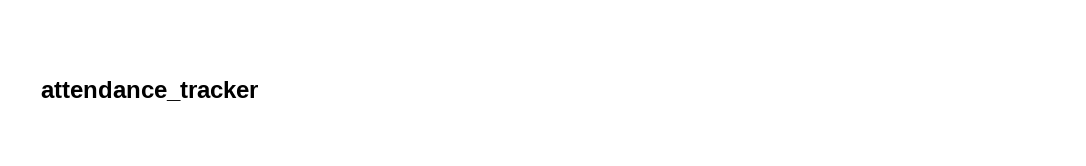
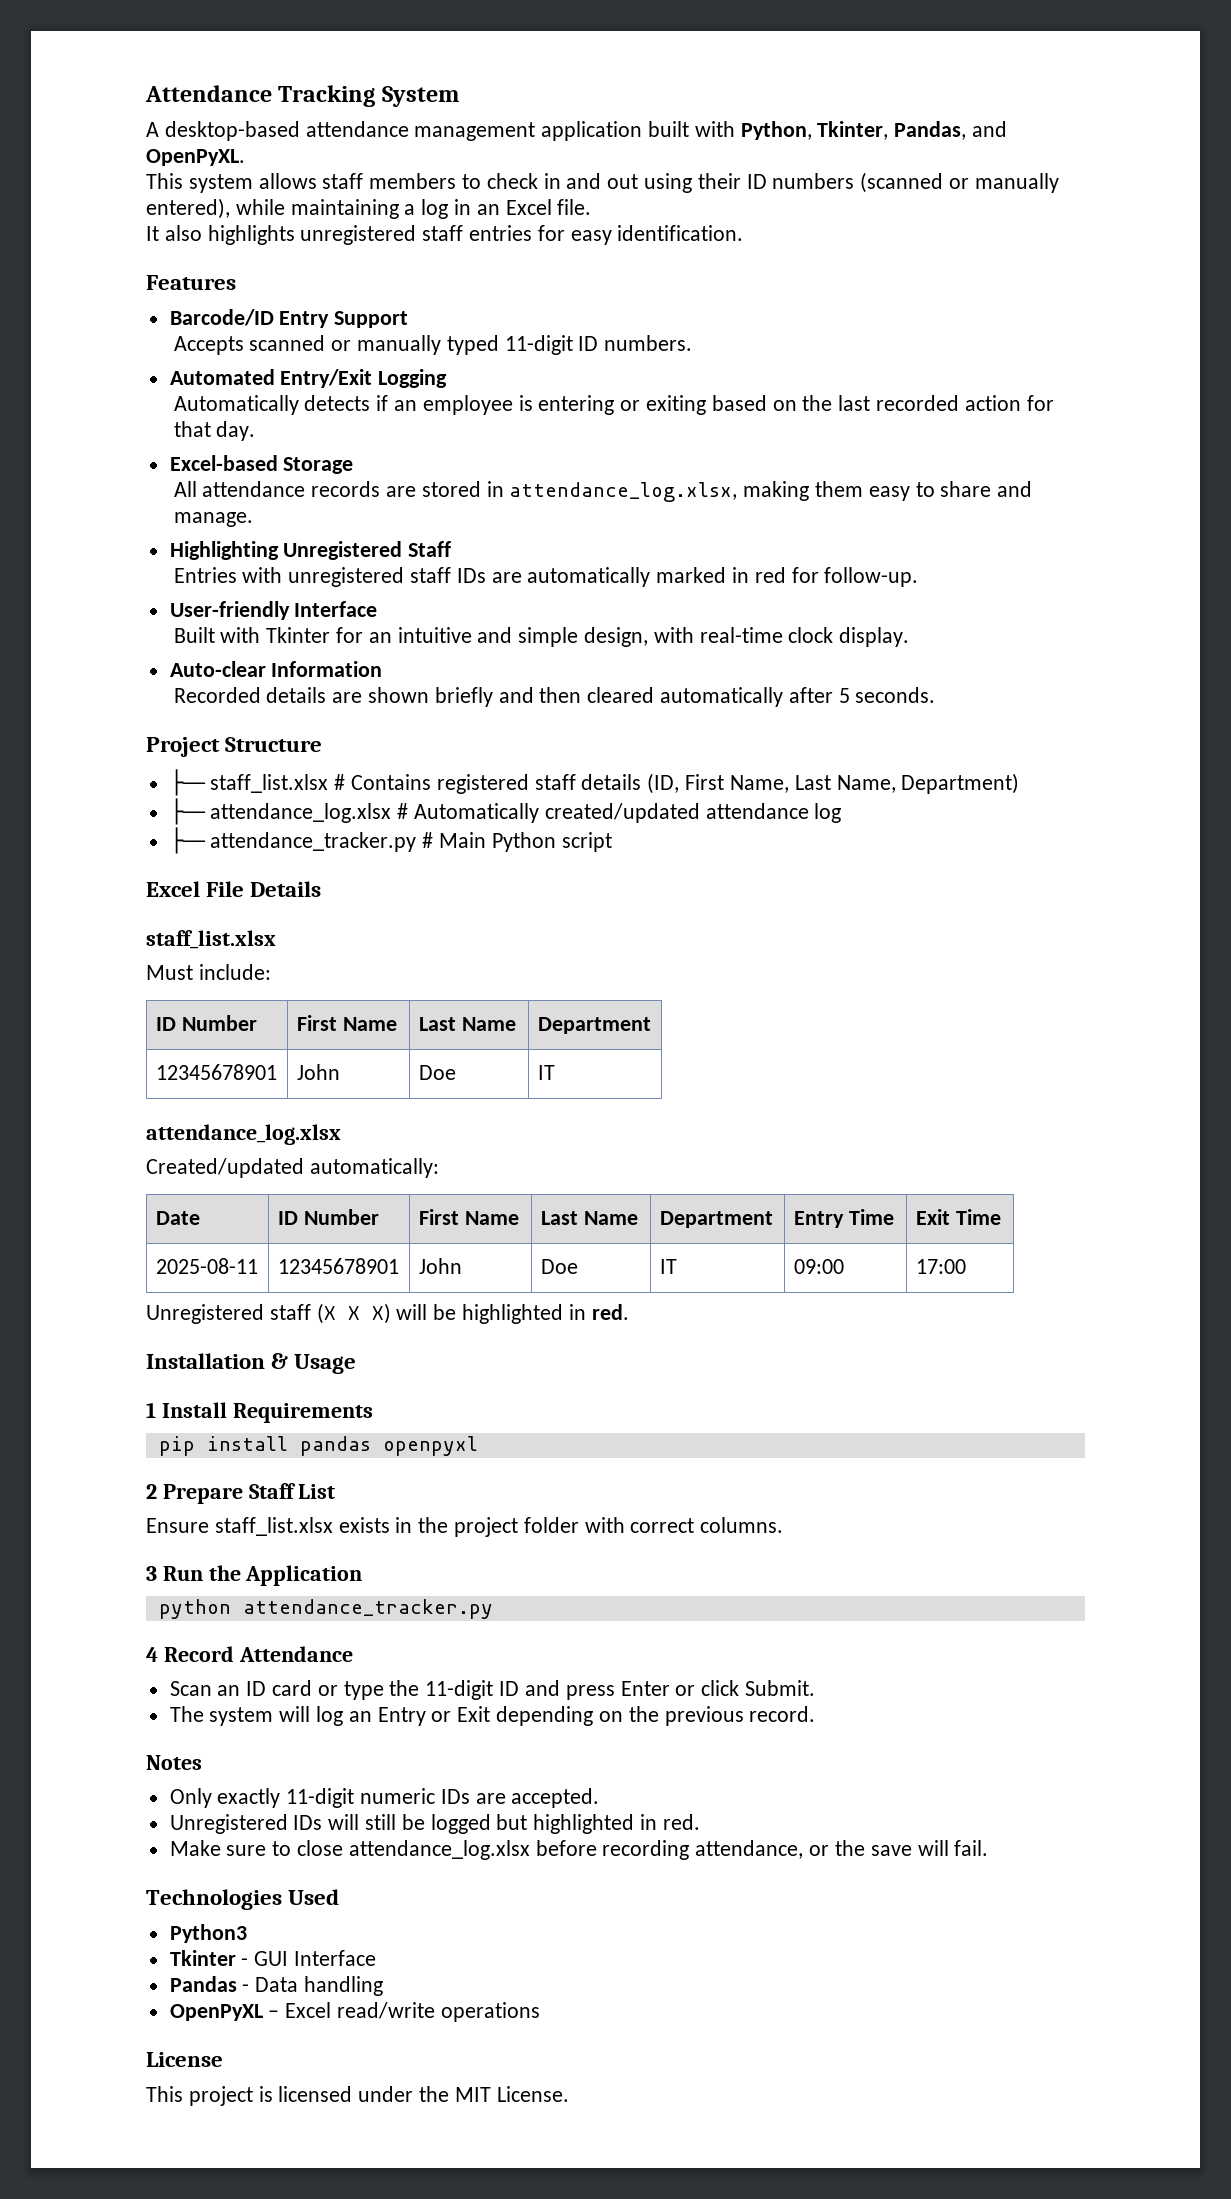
- attendance_tracker
+ Attendance Tracking System
+ A desktop-based attendance management application built with Python, Tkinter, Pandas, and OpenPyXL.
+ This system allows staff members to check in and out using their ID numbers (scanned or manually entered), while maintaining a log in an Excel file.
+ It also highlights unregistered staff entries for easy identification.
+ Features
+ Barcode/ID Entry Support
+ Accepts scanned or manually typed 11-digit ID numbers.
+ Automated Entry/Exit Logging
+ Automatically detects if an employee is entering or exiting based on the last recorded action for that day.
+ Excel-based Storage
+ All attendance records are stored in attendance_log.xlsx, making them easy to share and manage.
+ Highlighting Unregistered Staff
+ Entries with unregistered staff IDs are automatically marked in red for follow-up.
+ User-friendly Interface
+ Built with Tkinter for an intuitive and simple design, with real-time clock display.
+ Auto-clear Information
+ Recorded details are shown briefly and then cleared automatically after 5 seconds.
+ Project Structure
+ ├── staff_list.xlsx # Contains registered staff details (ID, First Name, Last Name, Department)
+ ├── attendance_log.xlsx # Automatically created/updated attendance log
+ ├── attendance_tracker.py # Main Python script
+ Excel File Details
+ staff_list.xlsx
+ Must include:
+ ID Number | First Name | Last Name | Department
+ 12345678901 | John | Doe | IT
+ attendance_log.xlsx
+ Created/updated automatically:
+ Date | ID Number | First Name | Last Name | Department | Entry Time | Exit Time
+ 2025-08-11 | 12345678901 | John | Doe | IT | 09:00 | 17:00
+ Unregistered staff (X X X) will be highlighted in red.
+ Installation & Usage
+ 1 Install Requirements
+ pip install pandas openpyxl
+ 2 Prepare Staff List
+ Ensure staff_list.xlsx exists in the project folder with correct columns.
+ 3 Run the Application
+ python attendance_tracker.py
+ 4 Record Attendance
+ Scan an ID card or type the 11-digit ID and press Enter or click Submit.
+ The system will log an Entry or Exit depending on the previous record.
+ Notes
+ Only exactly 11-digit numeric IDs are accepted.
+ Unregistered IDs will still be logged but highlighted in red.
+ Make sure to close attendance_log.xlsx before recording attendance, or the save will fail.
+ Technologies Used
+ Python3
+ Tkinter - GUI Interface
+ Pandas - Data handling
+ OpenPyXL – Excel read/write operations
+ License
+ This project is licensed under the MIT License.

